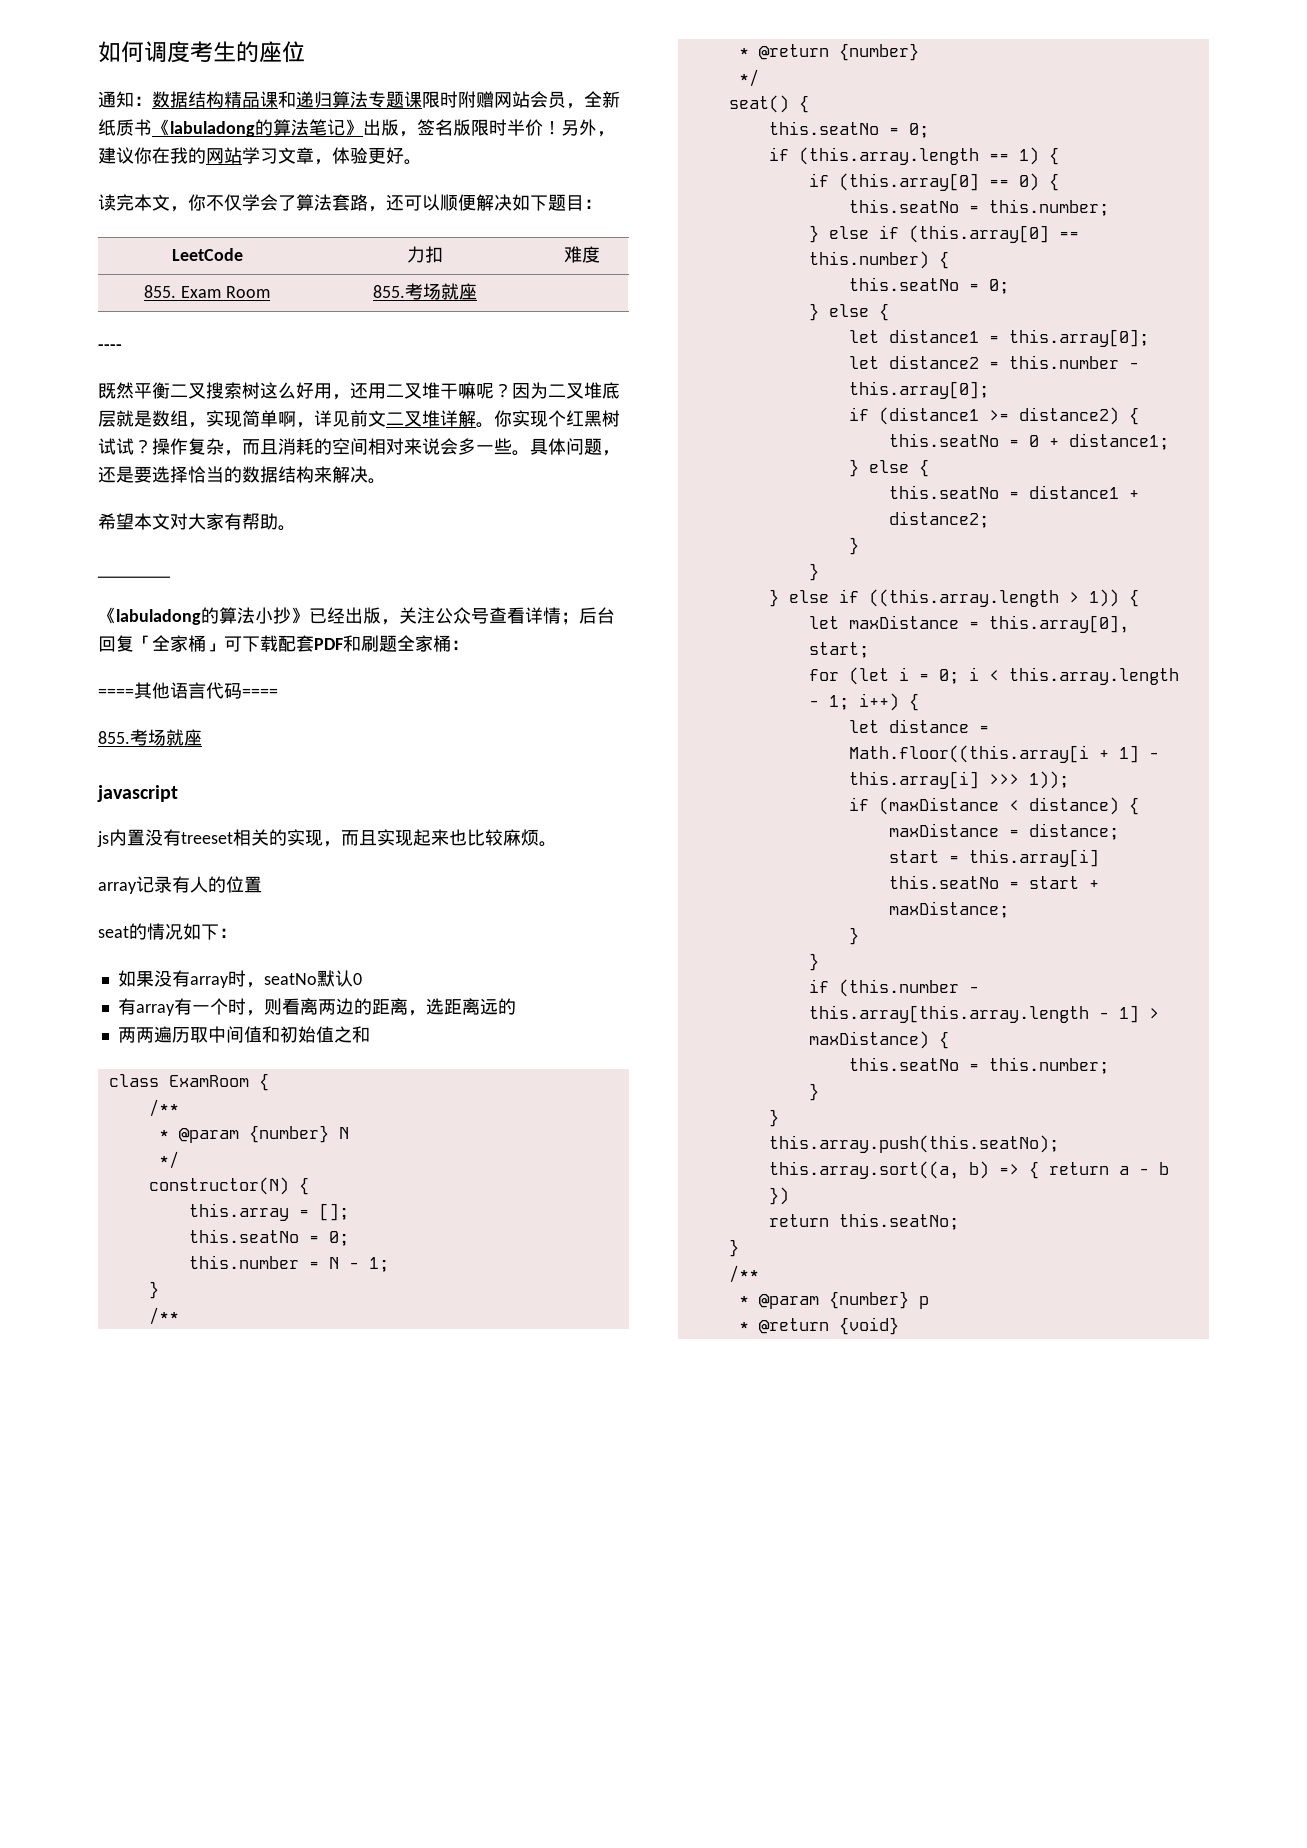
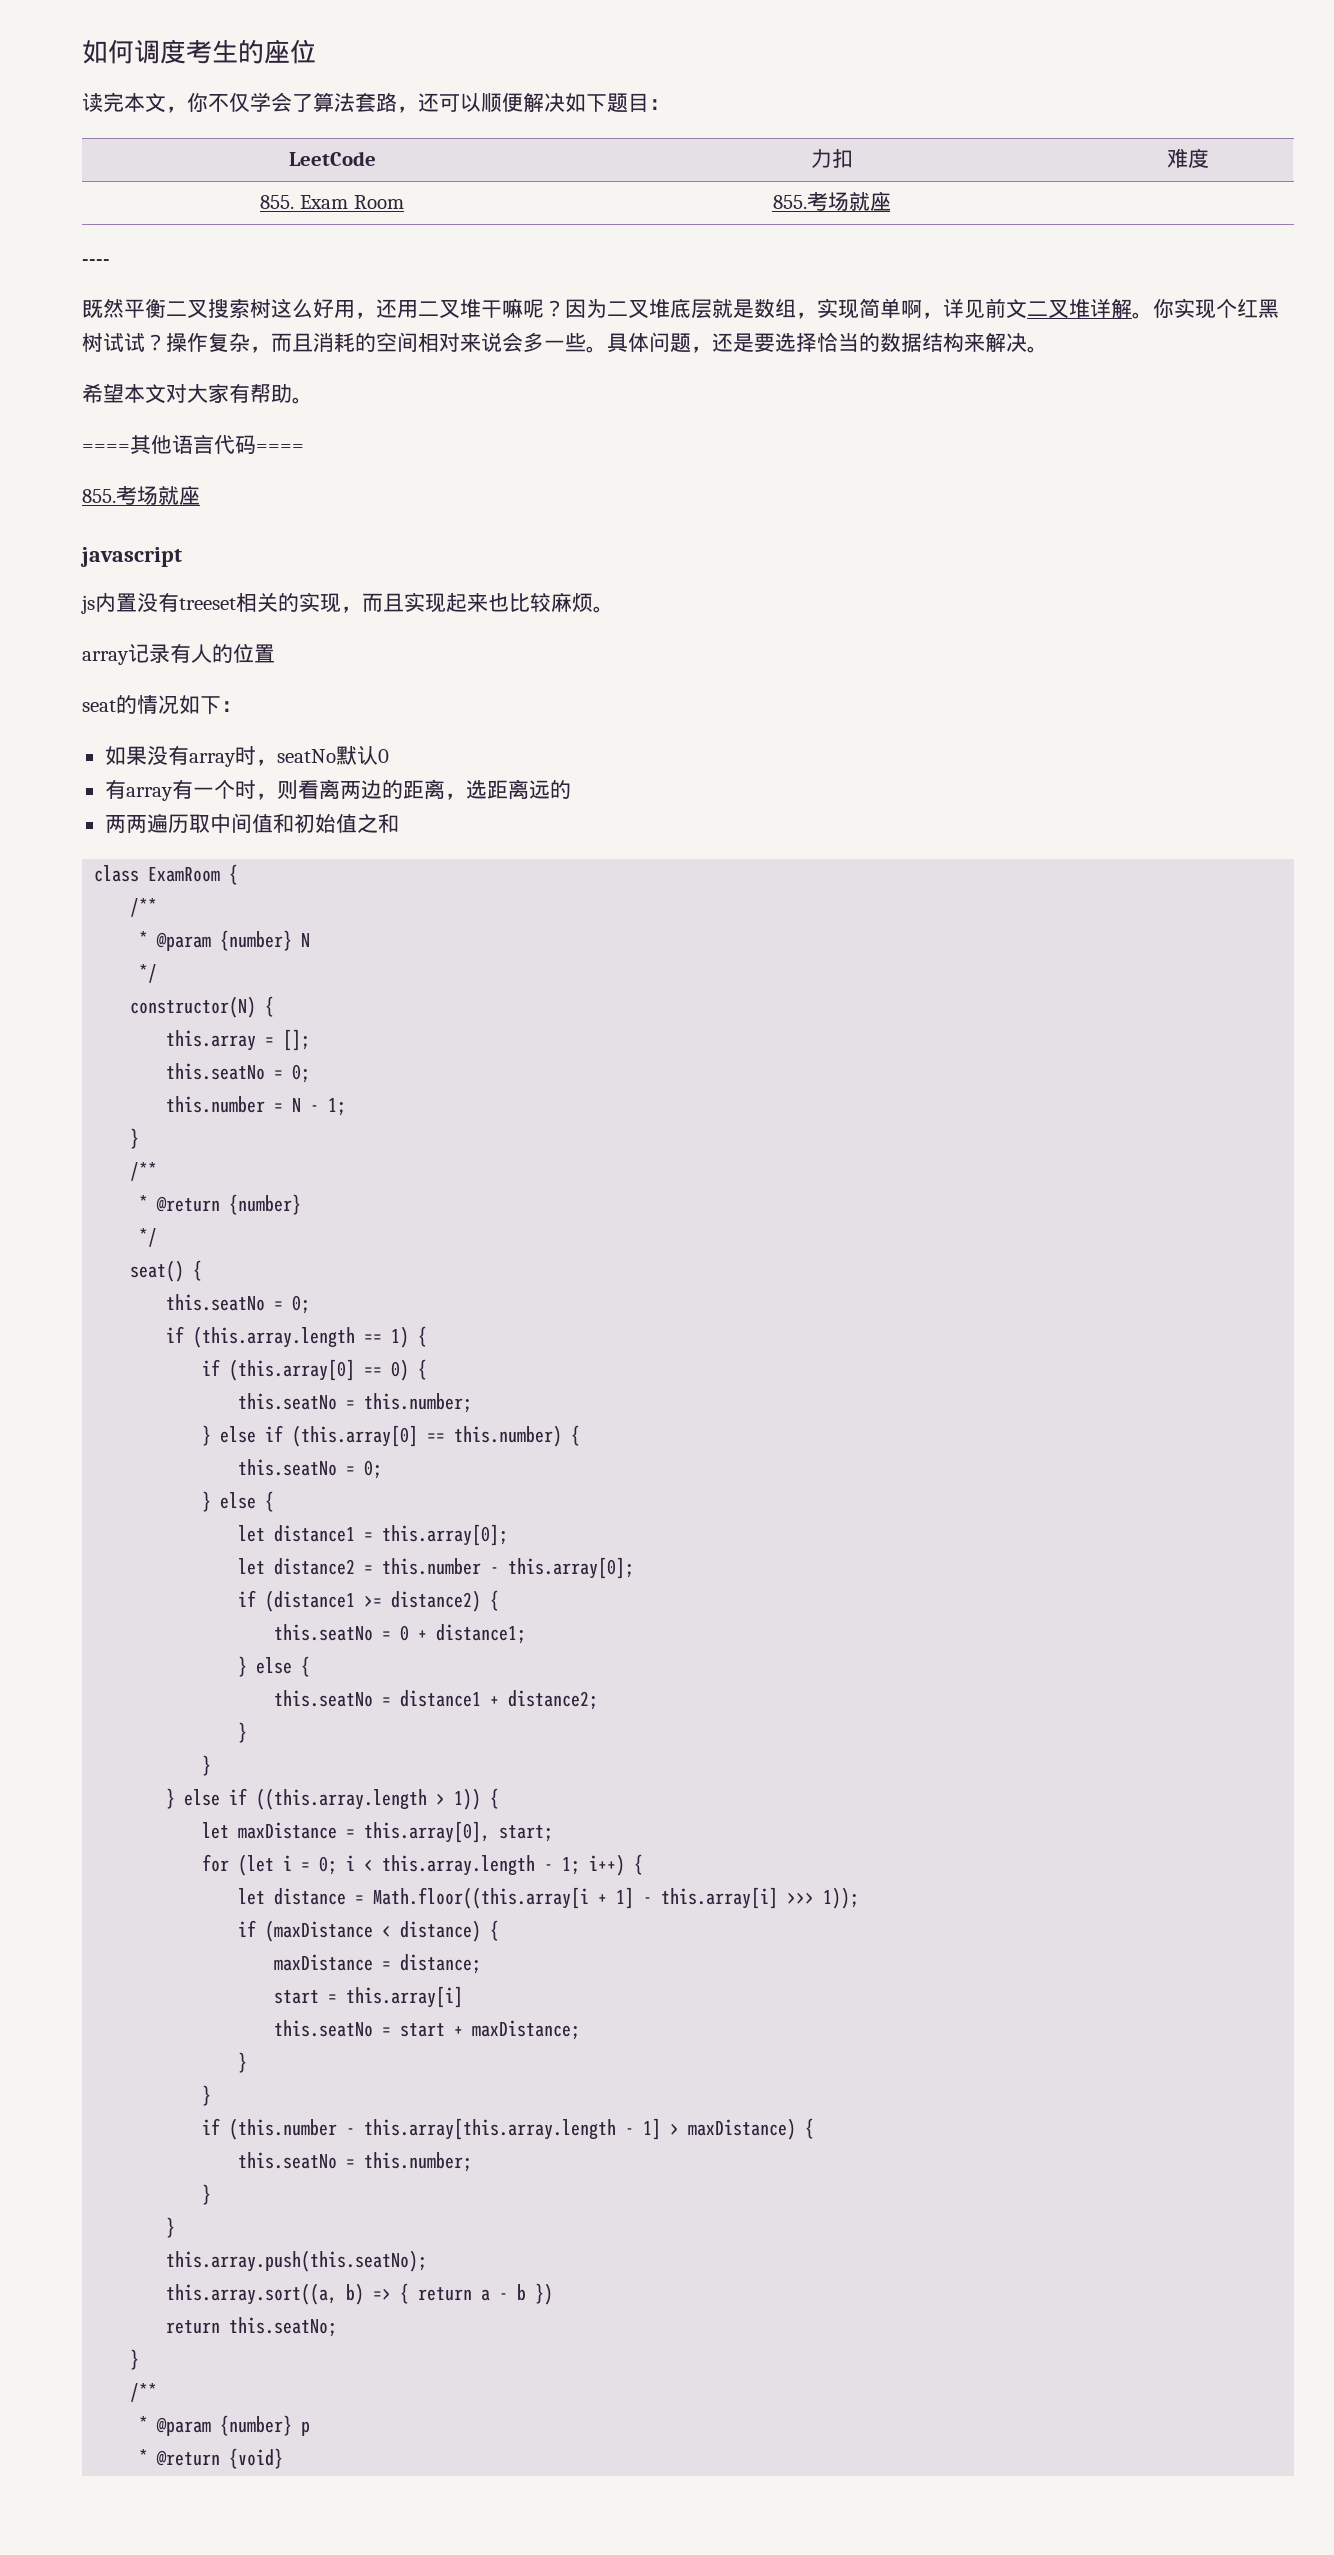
- 通知：数据结构精品课和递归算法专题课限时附赠网站会员，全新纸质书《labuladong的算法笔记》出版，签名版限时半价！另外，建议你在我的网站学习文章，体验更好。
- ＿＿＿＿
- 《labuladong的算法小抄》已经出版，关注公众号查看详情；后台回复「全家桶」可下载配套PDF和刷题全家桶：

